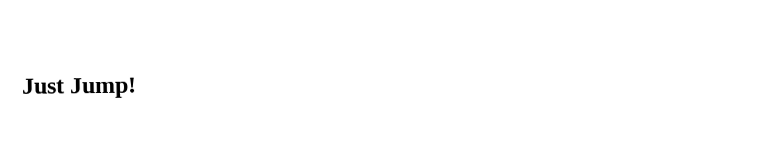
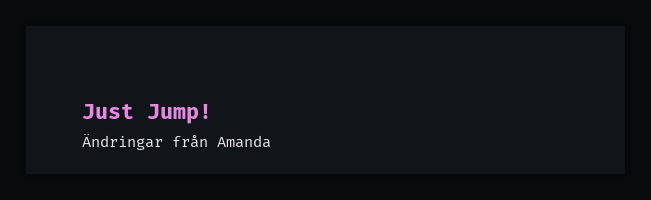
+ Ändringar från Amanda

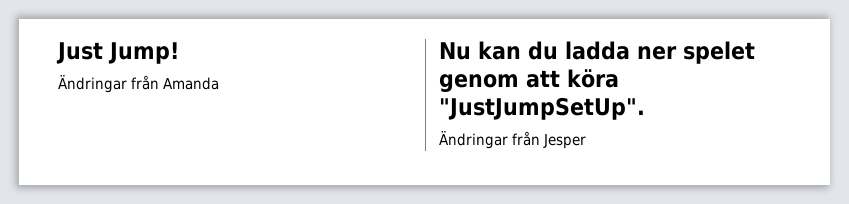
+ Nu kan du ladda ner spelet genom att köra "JustJumpSetUp".
+ Ändringar från Jesper

